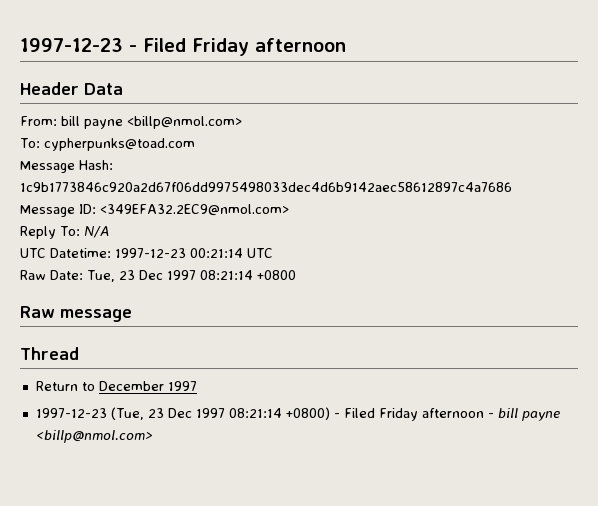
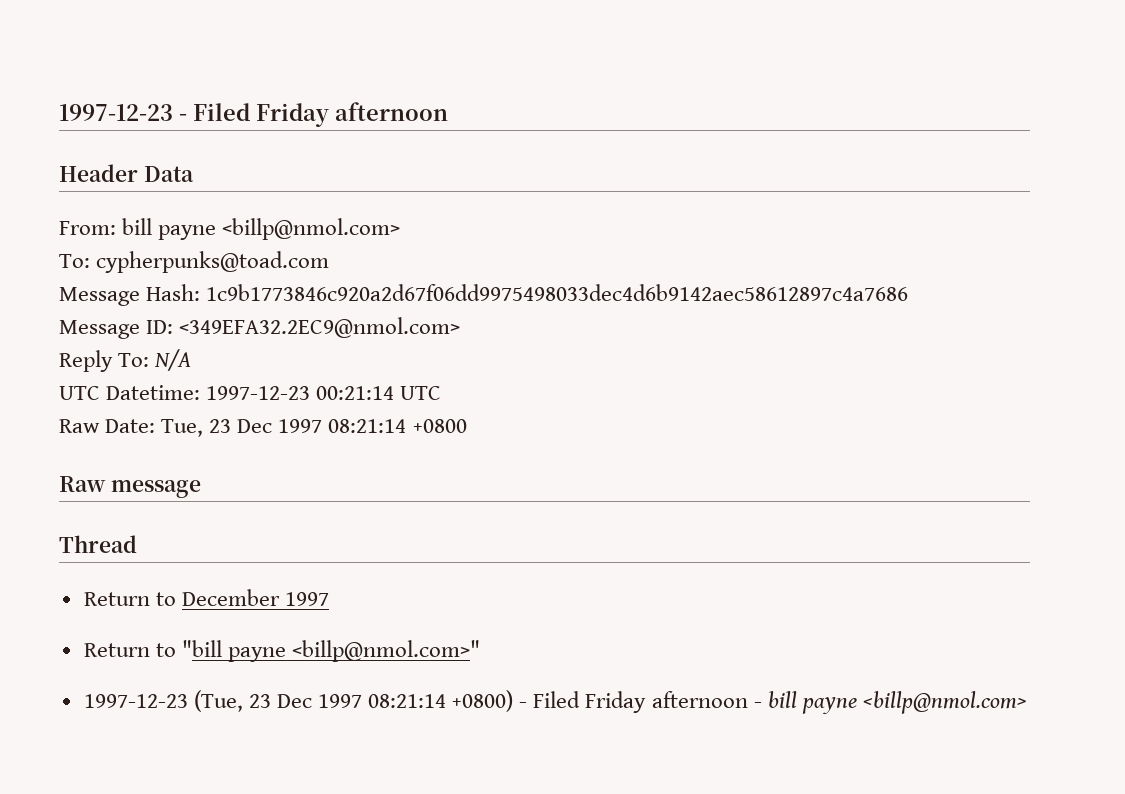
+ Return to "bill payne <billp@nmol.com>"

